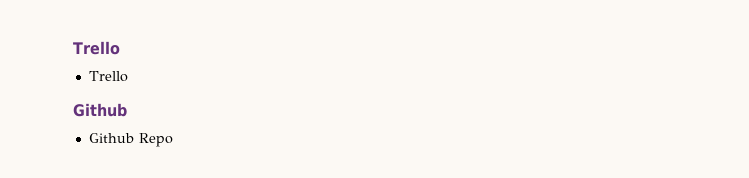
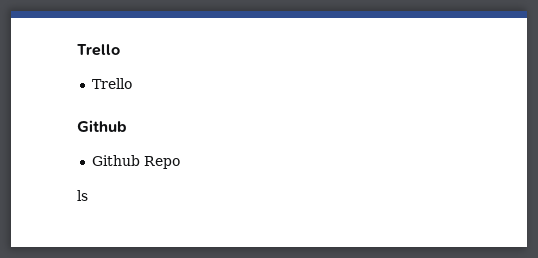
+ ls

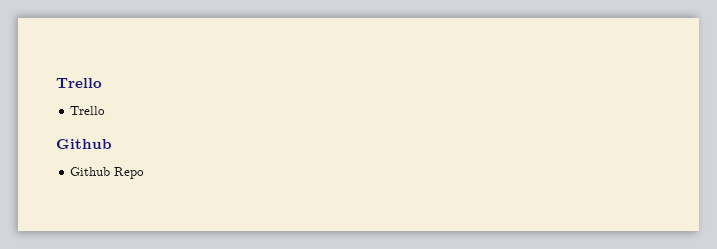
- ls

